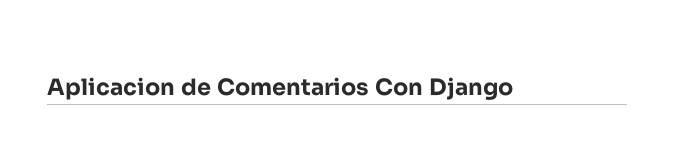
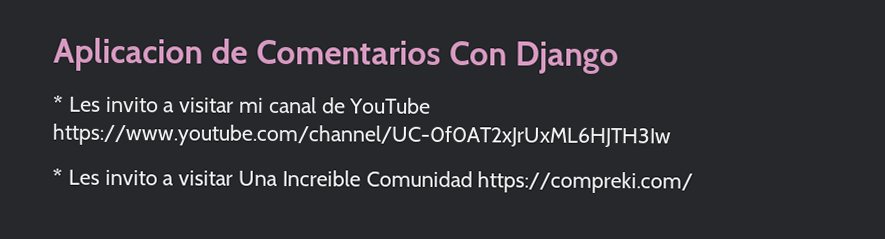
+ * Les invito a visitar mi canal de YouTube https://www.youtube.com/channel/UC-0f0AT2xJrUxML6HJTH3Iw
+ * Les invito a visitar Una Increible Comunidad https://compreki.com/

